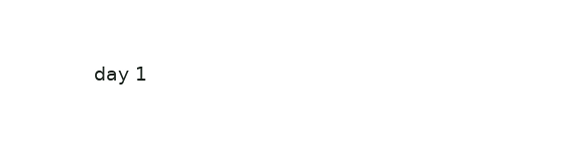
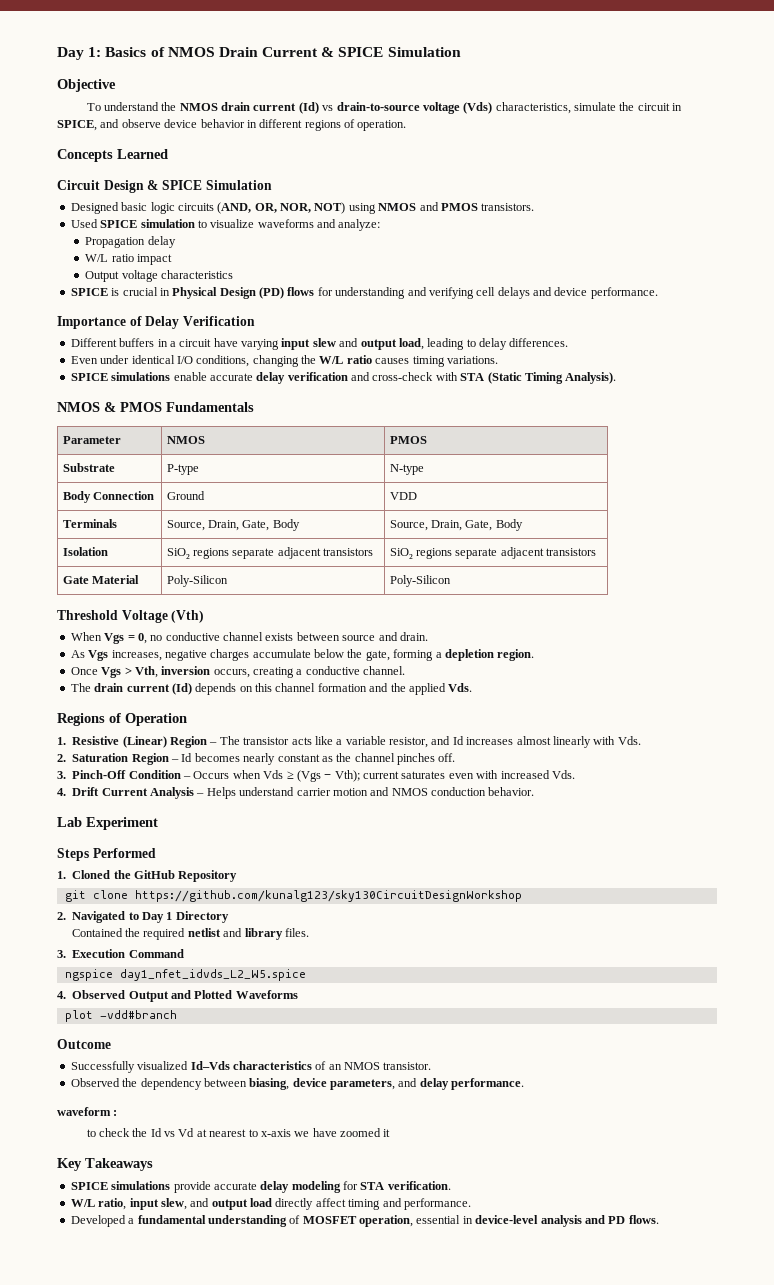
- day 1
+ Day 1: Basics of NMOS Drain Current & SPICE Simulation
+ Objective
+ To understand the NMOS drain current (Id) vs drain-to-source voltage (Vds) characteristics, simulate the circuit in SPICE, and observe device behavior in different regions of operation.
+ Concepts Learned
+ Circuit Design & SPICE Simulation
+ Designed basic logic circuits (AND, OR, NOR, NOT) using NMOS and PMOS transistors.
+ Used SPICE simulation to visualize waveforms and analyze:
+ Propagation delay
+ W/L ratio impact
+ Output voltage characteristics
+ SPICE is crucial in Physical Design (PD) flows for understanding and verifying cell delays and device performance.
+ Importance of Delay Verification
+ Different buffers in a circuit have varying input slew and output load, leading to delay differences.
+ Even under identical I/O conditions, changing the W/L ratio causes timing variations.
+ SPICE simulations enable accurate delay verification and cross-check with STA (Static Timing Analysis).
+ NMOS & PMOS Fundamentals
+ Parameter | NMOS | PMOS
+ Substrate | P-type | N-type
+ Body Connection | Ground | VDD
+ Terminals | Source, Drain, Gate, Body | Source, Drain, Gate, Body
+ Isolation | SiO₂ regions separate adjacent transistors | SiO₂ regions separate adjacent transistors
+ Gate Material | Poly-Silicon | Poly-Silicon
+ Threshold Voltage (Vth)
+ When Vgs = 0, no conductive channel exists between source and drain.
+ As Vgs increases, negative charges accumulate below the gate, forming a depletion region.
+ Once Vgs > Vth, inversion occurs, creating a conductive channel.
+ The drain current (Id) depends on this channel formation and the applied Vds.
+ Regions of Operation
+ 1. Resistive (Linear) Region – The transistor acts like a variable resistor, and Id increases almost linearly with Vds.
+ 2. Saturation Region – Id becomes nearly constant as the channel pinches off.
+ 3. Pinch-Off Condition – Occurs when Vds ≥ (Vgs − Vth); current saturates even with increased Vds.
+ 4. Drift Current Analysis – Helps understand carrier motion and NMOS conduction behavior.
+ Lab Experiment
+ Steps Performed
+ 1. Cloned the GitHub Repository
+ git clone https://github.com/kunalg123/sky130CircuitDesignWorkshop
+ 2. Navigated to Day 1 Directory
+ Contained the required netlist and library files.
+ 3. Execution Command
+ ngspice day1_nfet_idvds_L2_W5.spice
+ 4. Observed Output and Plotted Waveforms
+ plot -vdd#branch
+ Outcome
+ Successfully visualized Id–Vds characteristics of an NMOS transistor.
+ Observed the dependency between biasing, device parameters, and delay performance.
+ waveform :
+ to check the Id vs Vd at nearest to x-axis we have zoomed it
+ Key Takeaways
+ SPICE simulations provide accurate delay modeling for STA verification.
+ W/L ratio, input slew, and output load directly affect timing and performance.
+ Developed a fundamental understanding of MOSFET operation, essential in device-level analysis and PD flows.

